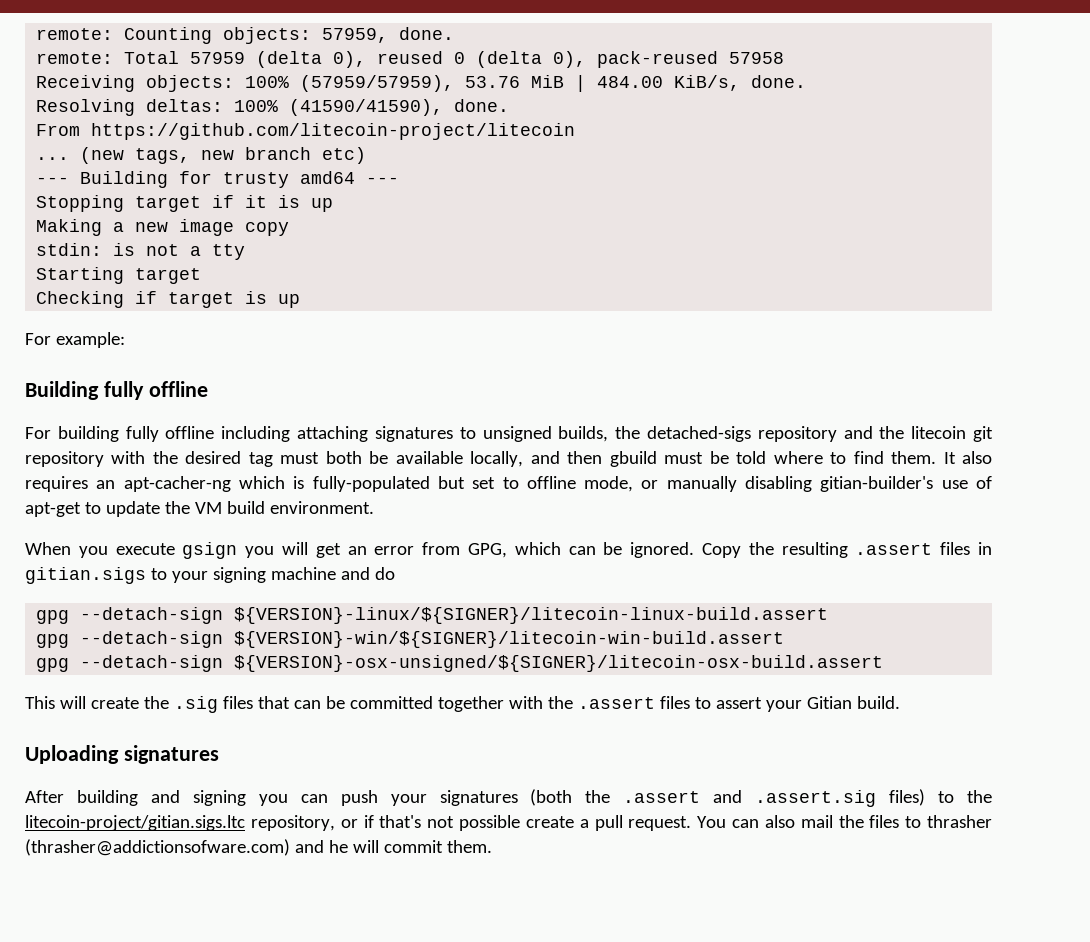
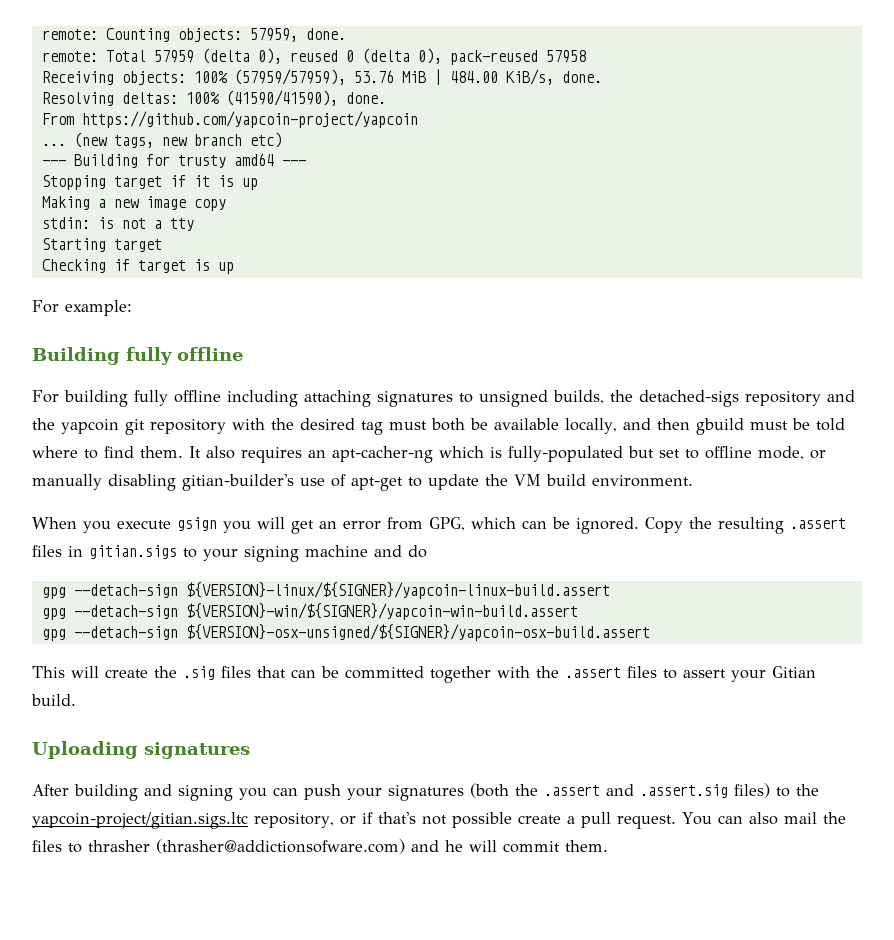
- From https://github.com/litecoin-project/litecoin
+ From https://github.com/yapcoin-project/yapcoin
- For building fully offline including attaching signatures to unsigned builds, the detached-sigs repository and the litecoin git repository with the desired tag must both be available locally, and then gbuild must be told where to find them.
+ For building fully offline including attaching signatures to unsigned builds, the detached-sigs repository and the yapcoin git repository with the desired tag must both be available locally, and then gbuild must be told where to find them.
- gpg --detach-sign ${VERSION}-linux/${SIGNER}/litecoin-linux-build.assert
- gpg --detach-sign ${VERSION}-win/${SIGNER}/litecoin-win-build.assert
- gpg --detach-sign ${VERSION}-osx-unsigned/${SIGNER}/litecoin-osx-build.assert
+ gpg --detach-sign ${VERSION}-linux/${SIGNER}/yapcoin-linux-build.assert
+ gpg --detach-sign ${VERSION}-win/${SIGNER}/yapcoin-win-build.assert
+ gpg --detach-sign ${VERSION}-osx-unsigned/${SIGNER}/yapcoin-osx-build.assert
- After building and signing you can push your signatures (both the .assert and .assert.sig files) to the litecoin-project/gitian.sigs.ltc repository, or if that's not possible create a pull request.
+ After building and signing you can push your signatures (both the .assert and .assert.sig files) to the yapcoin-project/gitian.sigs.ltc repository, or if that's not possible create a pull request.

